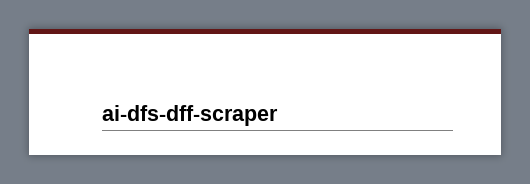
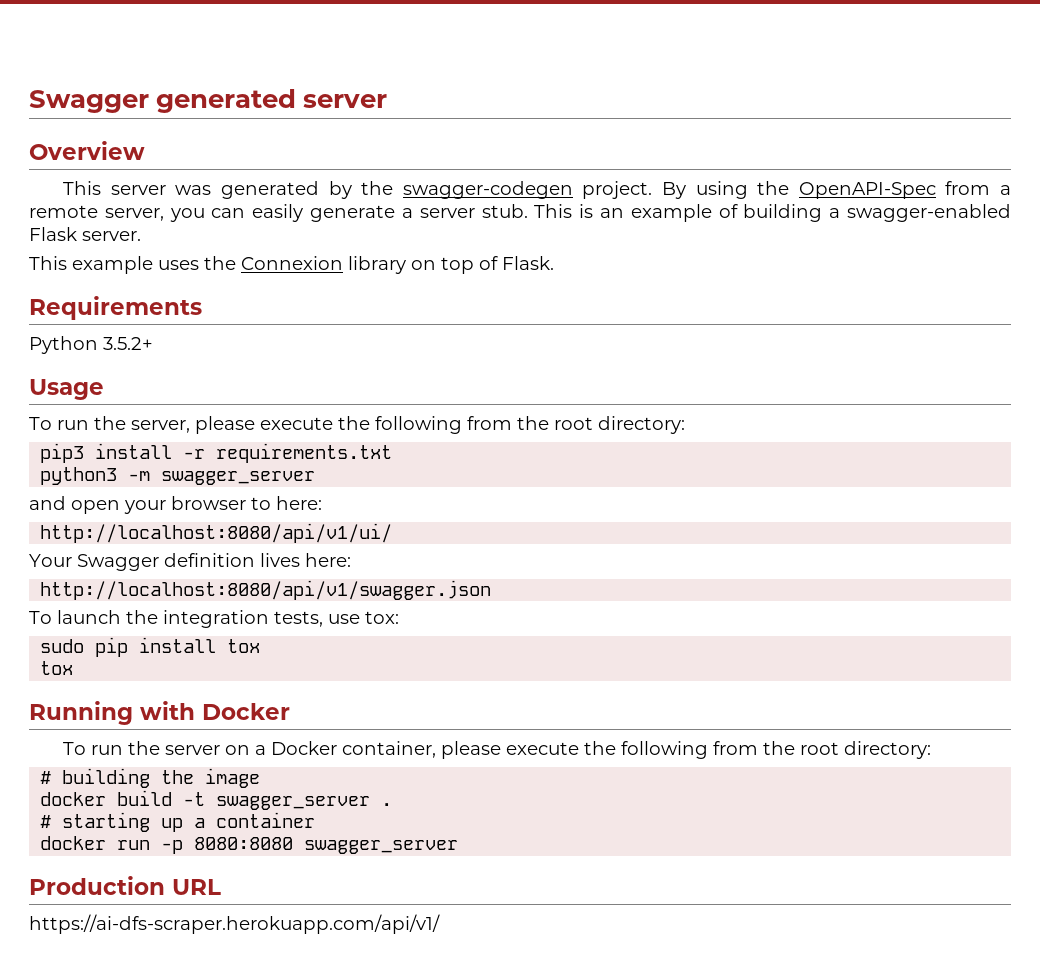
- ai-dfs-dff-scraper
+ Swagger generated server
+ Overview
+ This server was generated by the swagger-codegen project. By using the OpenAPI-Spec from a remote server, you can easily generate a server stub. This is an example of building a swagger-enabled Flask server.
+ This example uses the Connexion library on top of Flask.
+ Requirements
+ Python 3.5.2+
+ Usage
+ To run the server, please execute the following from the root directory:
+ pip3 install -r requirements.txt
+ python3 -m swagger_server
+ and open your browser to here:
+ http://localhost:8080/api/v1/ui/
+ Your Swagger definition lives here:
+ http://localhost:8080/api/v1/swagger.json
+ To launch the integration tests, use tox:
+ sudo pip install tox
+ tox
+ Running with Docker
+ To run the server on a Docker container, please execute the following from the root directory:
+ # building the image
+ docker build -t swagger_server .
+ # starting up a container
+ docker run -p 8080:8080 swagger_server
+ Production URL
+ https://ai-dfs-scraper.herokuapp.com/api/v1/

